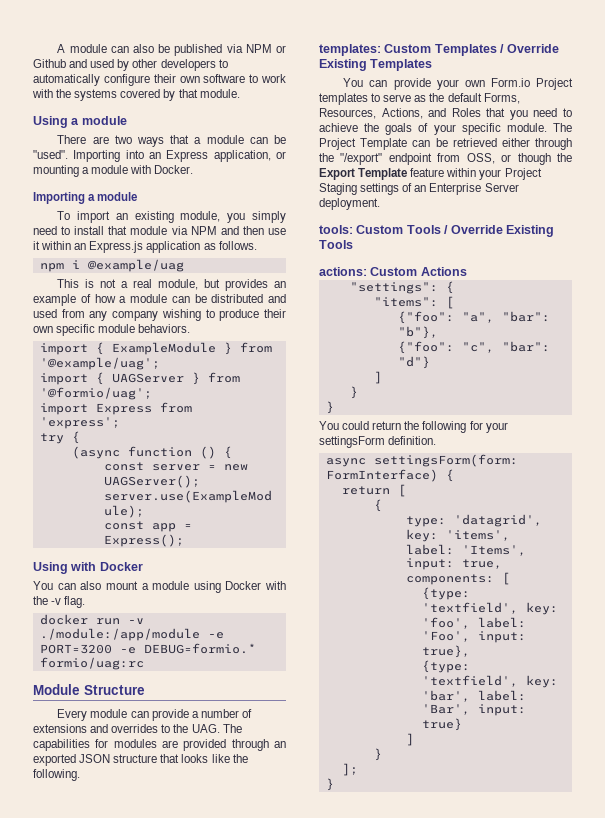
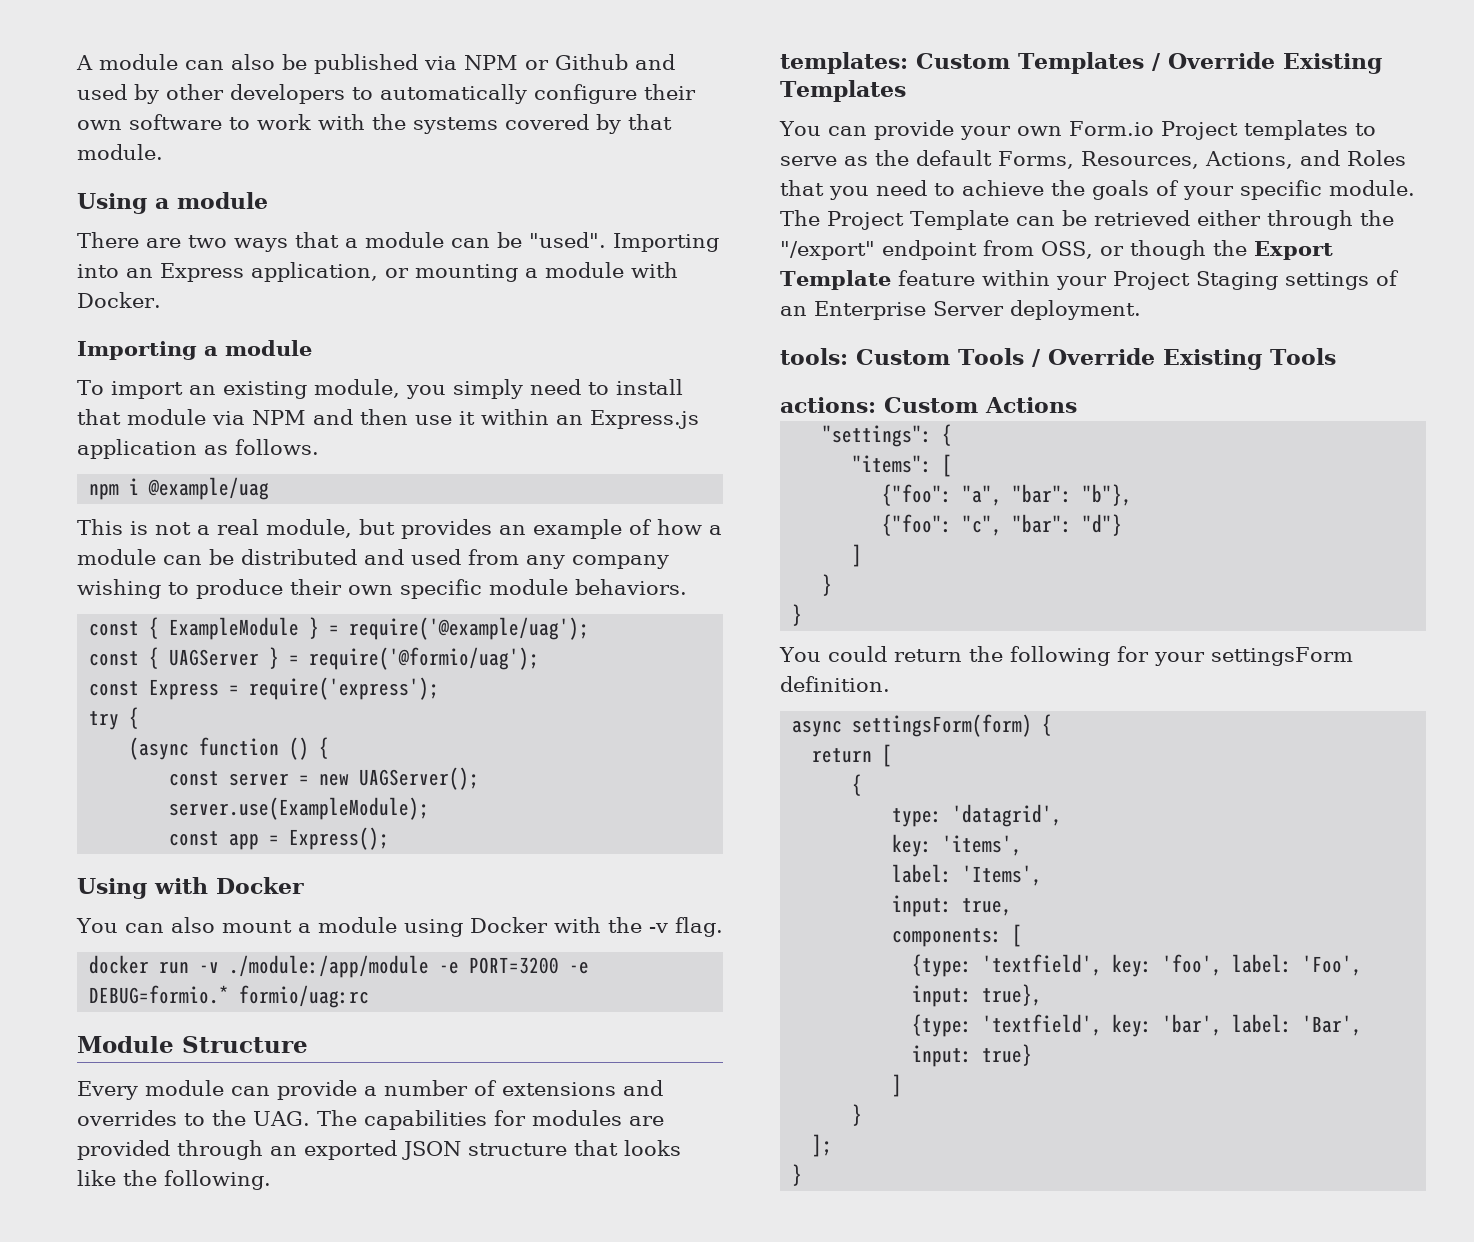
- import { ExampleModule } from '@example/uag';
- import { UAGServer } from '@formio/uag';
- import Express from 'express';
+ const { ExampleModule } = require('@example/uag');
+ const { UAGServer } = require('@formio/uag');
+ const Express = require('express');
- async settingsForm(form: FormInterface) {
+ async settingsForm(form) {

